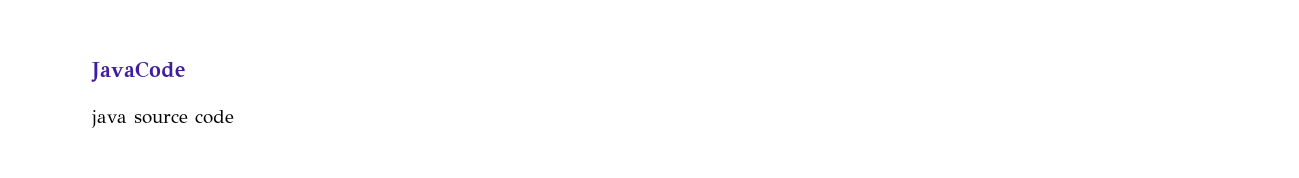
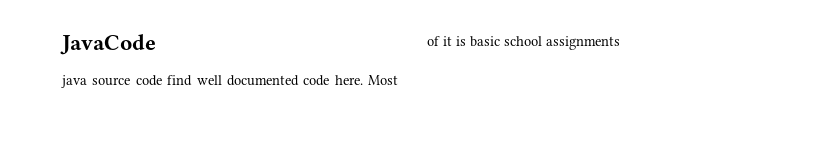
- java source code
+ java source code find well documented code here. Most of it is basic school assignments

